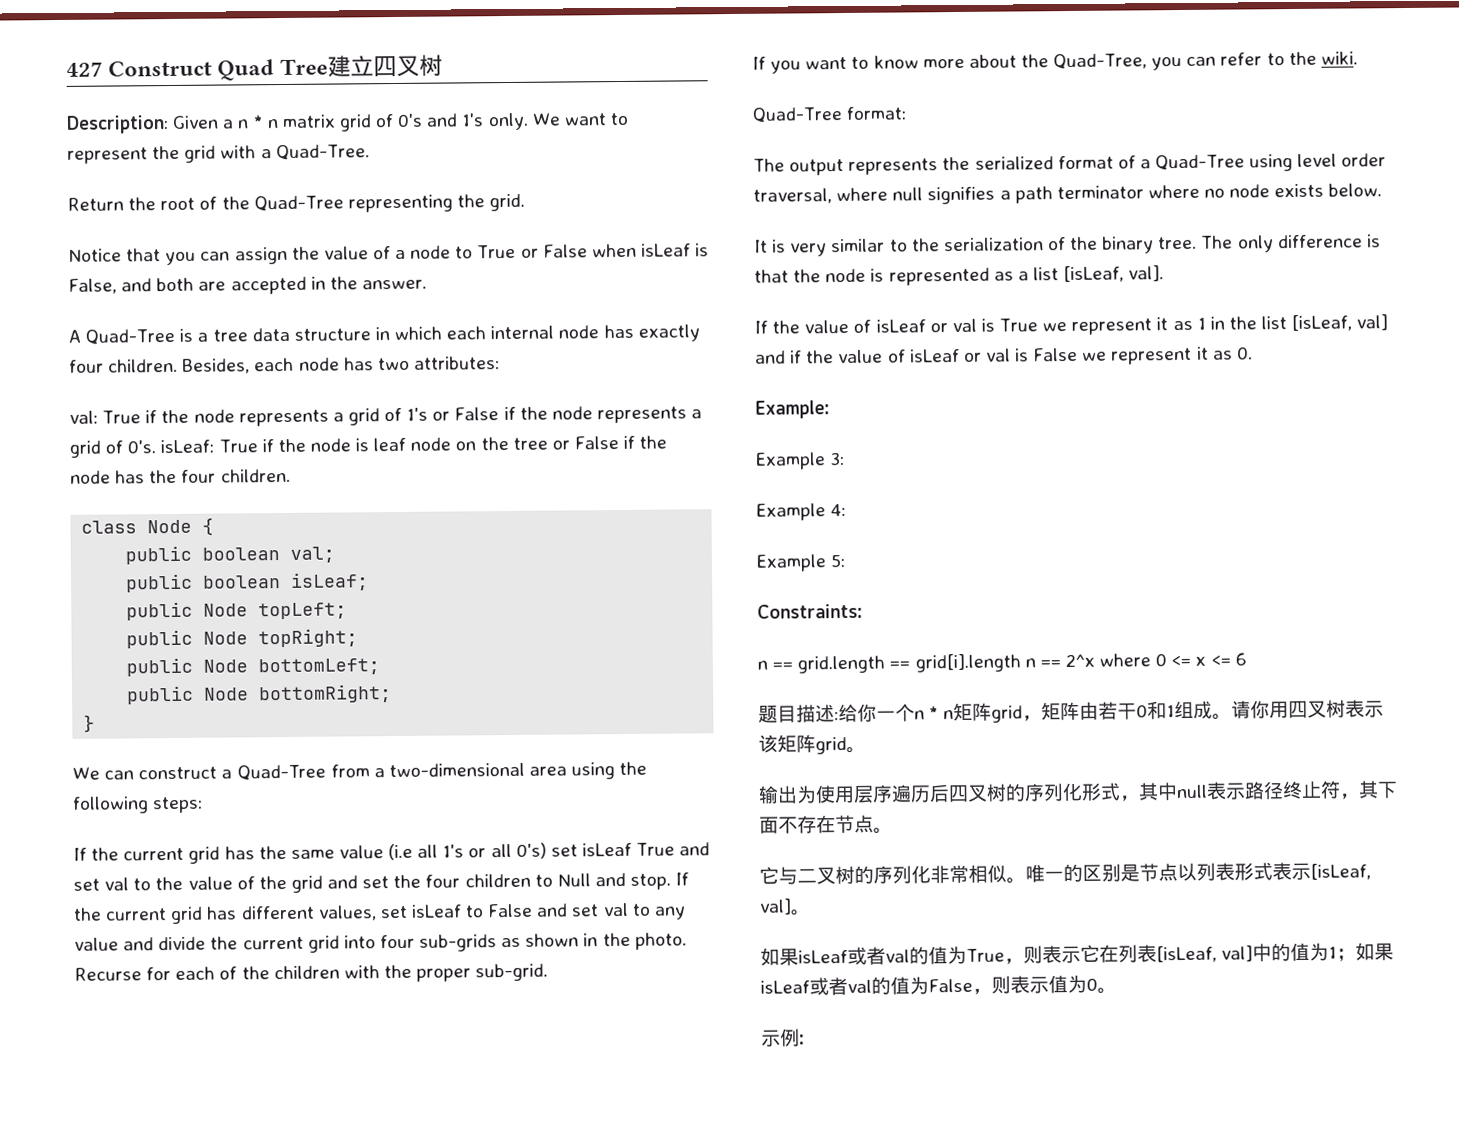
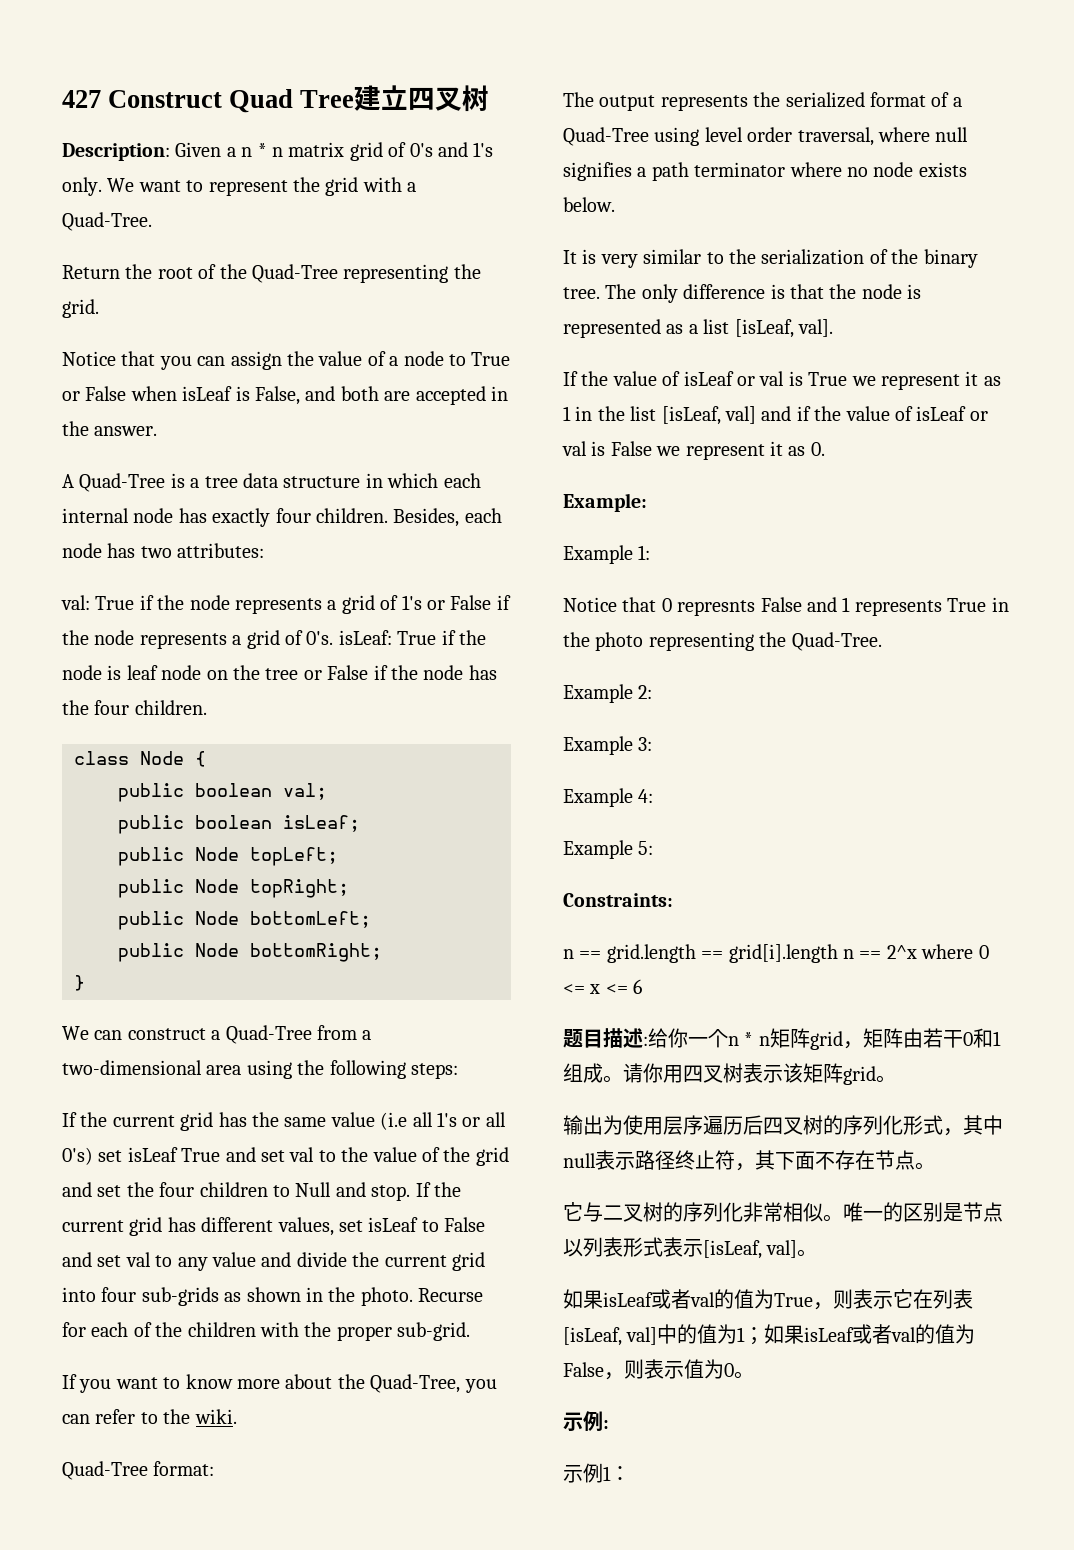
+ Example 1:
+ Notice that 0 represnts False and 1 represents True in the photo representing the Quad-Tree.
+ Example 2:
+ 示例1：

